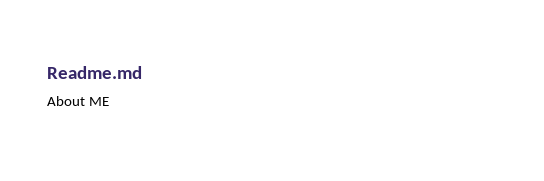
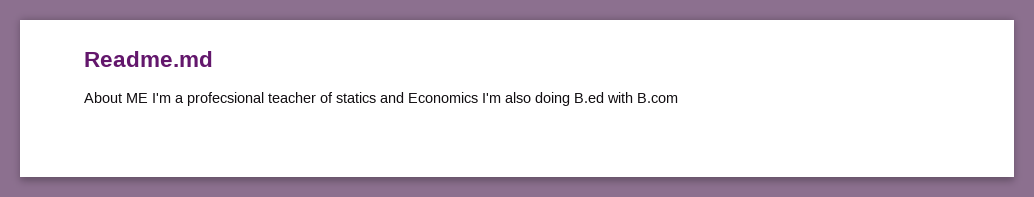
- About ME
+ About ME I'm a profecsional teacher of statics and Economics I'm also doing B.ed with B.com

